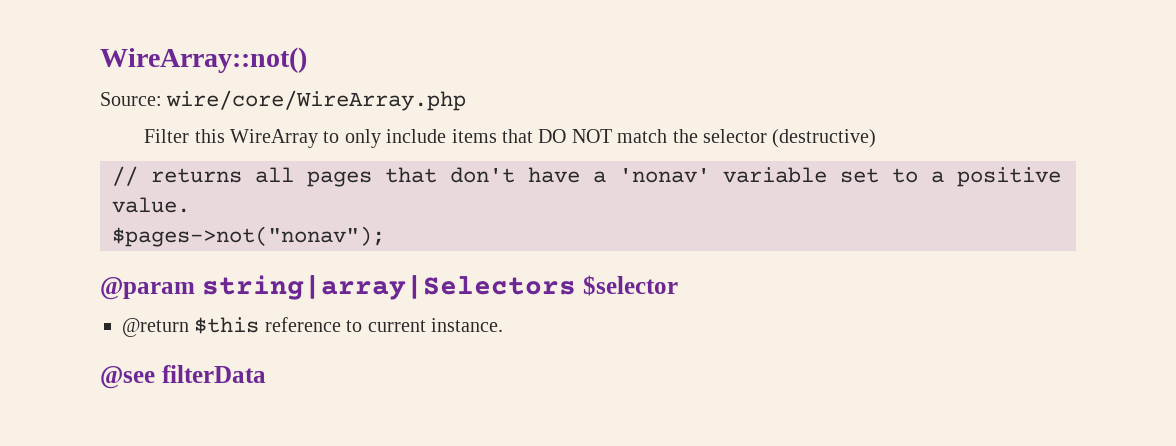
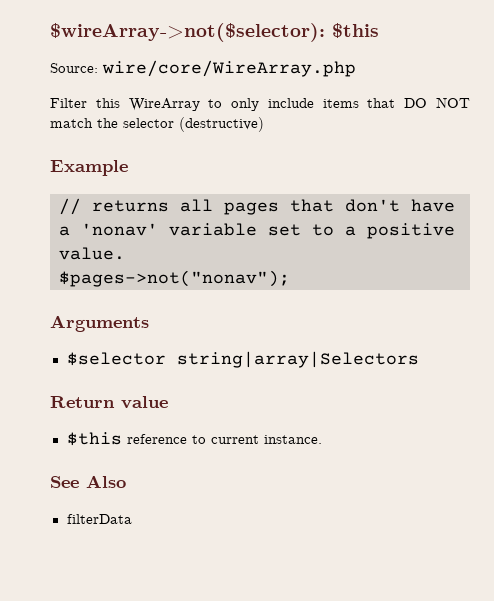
- WireArray::not()
+ $wireArray->not($selector): $this
+ Example
- @param string|array|Selectors $selector
- @return $this reference to current instance.
+ Arguments
+ $selector string|array|Selectors
+ Return value
+ $this reference to current instance.
- @see filterData
+ See Also
+ filterData

